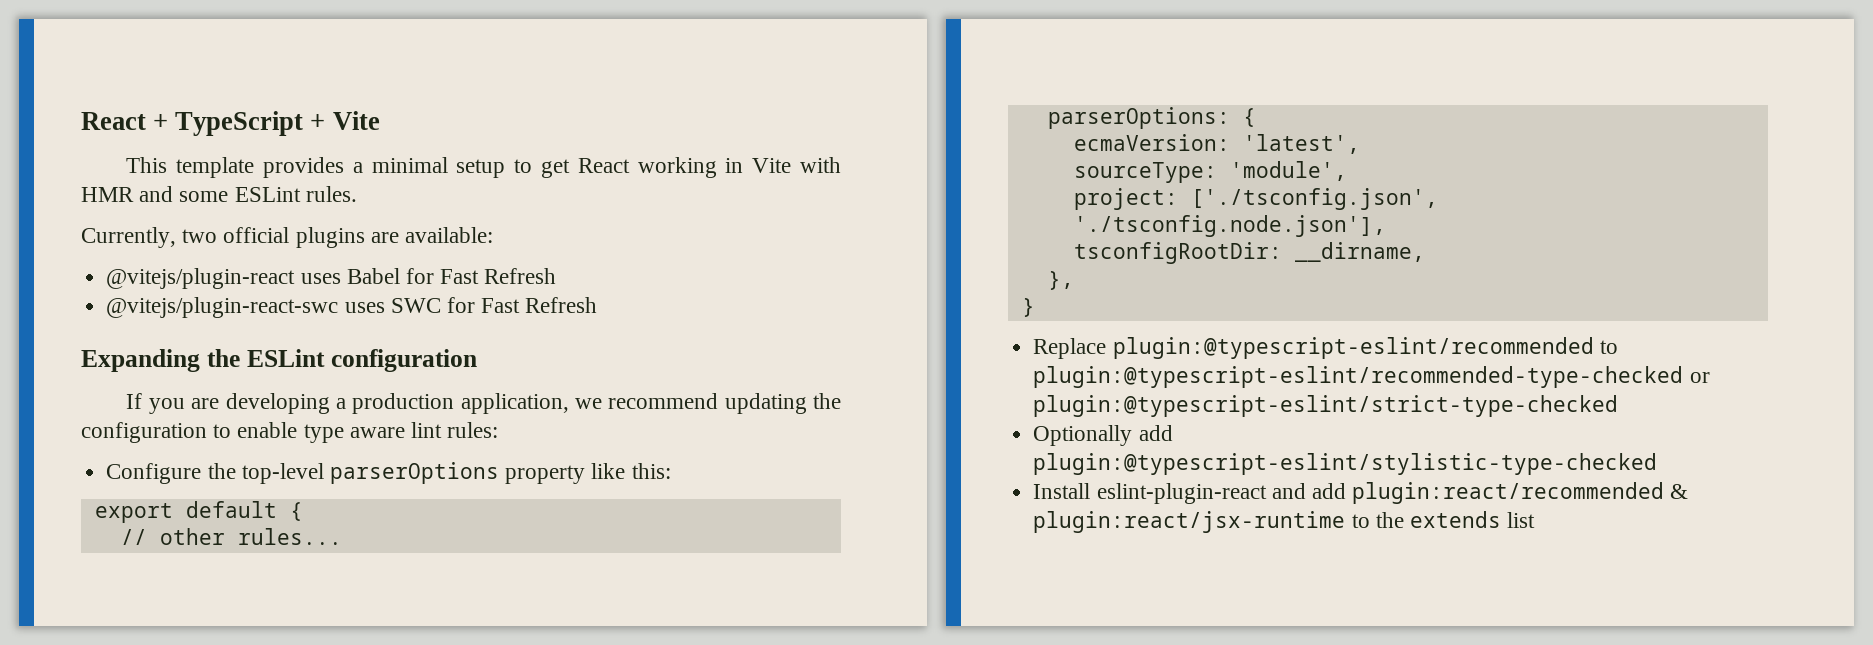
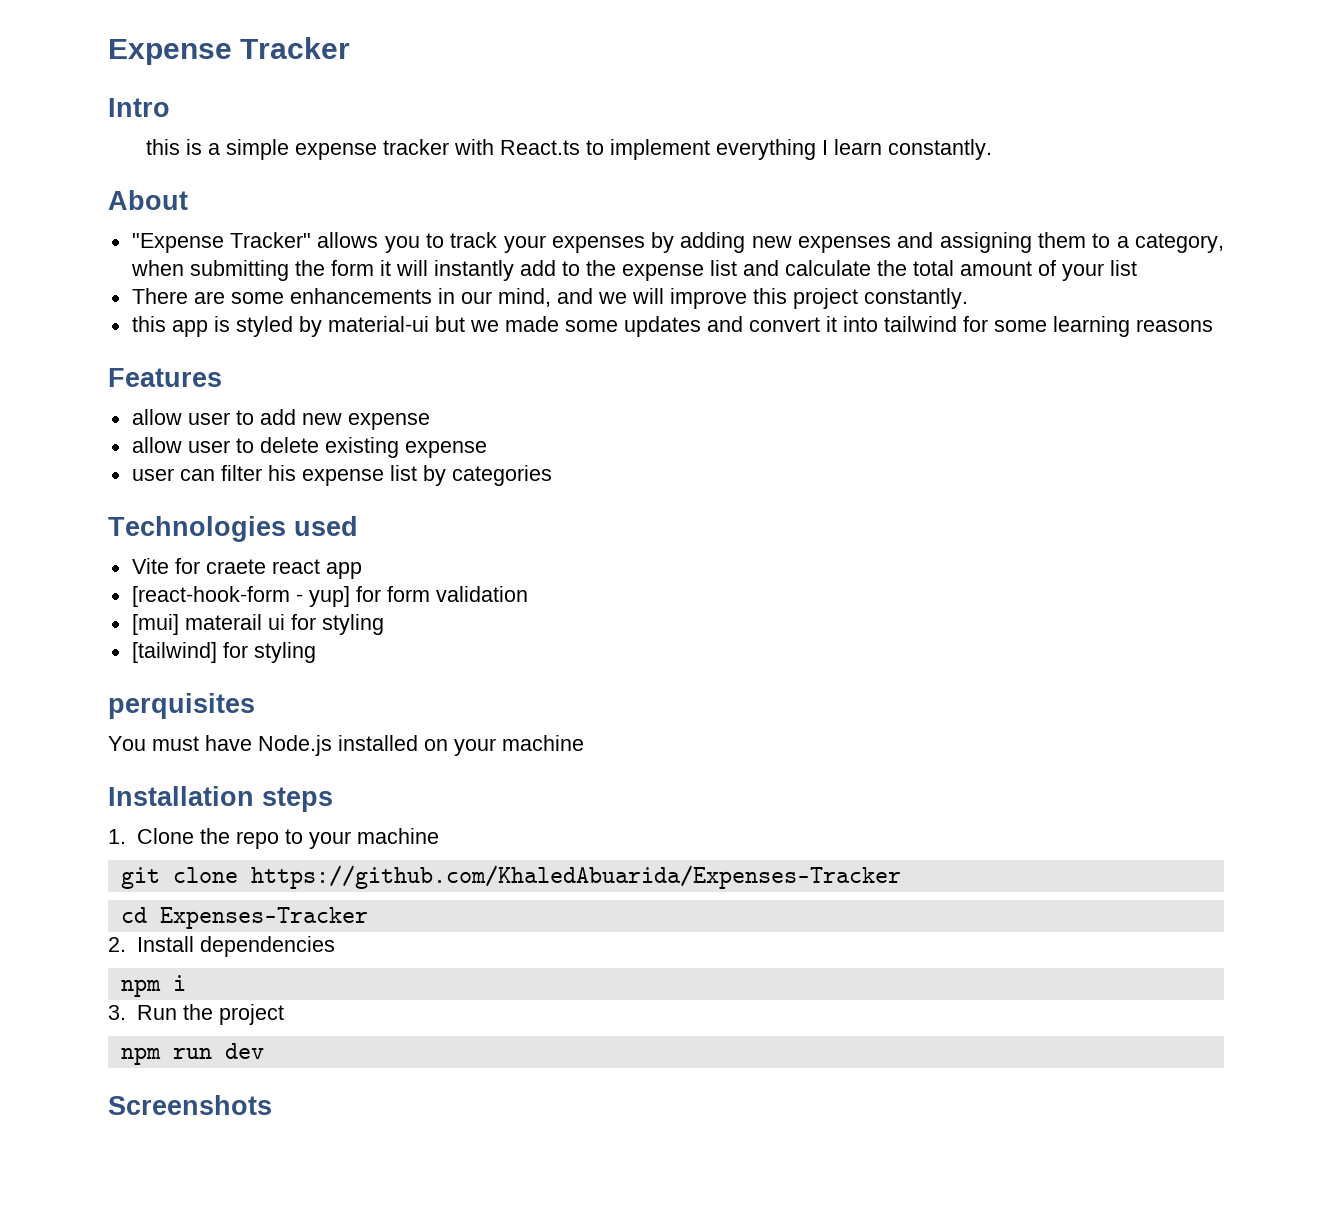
- React + TypeScript + Vite
- This template provides a minimal setup to get React working in Vite with HMR and some ESLint rules.
- Currently, two official plugins are available:
- @vitejs/plugin-react uses Babel for Fast Refresh
- @vitejs/plugin-react-swc uses SWC for Fast Refresh
- Expanding the ESLint configuration
- If you are developing a production application, we recommend updating the configuration to enable type aware lint rules:
- Configure the top-level parserOptions property like this:
- export default {
- // other rules...
- parserOptions: {
- ecmaVersion: 'latest',
- sourceType: 'module',
- project: ['./tsconfig.json', './tsconfig.node.json'],
- tsconfigRootDir: __dirname,
- },
- }
- Replace plugin:@typescript-eslint/recommended to plugin:@typescript-eslint/recommended-type-checked or plugin:@typescript-eslint/strict-type-checked
- Optionally add plugin:@typescript-eslint/stylistic-type-checked
- Install eslint-plugin-react and add plugin:react/recommended & plugin:react/jsx-runtime to the extends list
+ Expense Tracker
+ Intro
+ this is a simple expense tracker with React.ts to implement everything I learn constantly.
+ About
+ "Expense Tracker" allows you to track your expenses by adding new expenses and assigning them to a category, when submitting the form it will instantly add to the expense list and calculate the total amount of your list
+ There are some enhancements in our mind, and we will improve this project constantly.
+ this app is styled by material-ui but we made some updates and convert it into tailwind for some learning reasons
+ Features
+ allow user to add new expense
+ allow user to delete existing expense
+ user can filter his expense list by categories
+ Technologies used
+ Vite for craete react app
+ [react-hook-form - yup] for form validation
+ [mui] materail ui for styling
+ [tailwind] for styling
+ perquisites
+ You must have Node.js installed on your machine
+ Installation steps
+ 1. Clone the repo to your machine
+ git clone https://github.com/KhaledAbuarida/Expenses-Tracker
+ cd Expenses-Tracker
+ 2. Install dependencies
+ npm i
+ 3. Run the project
+ npm run dev
+ Screenshots

